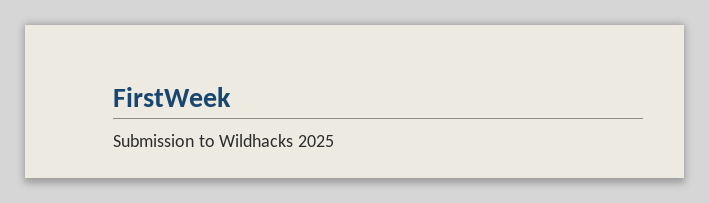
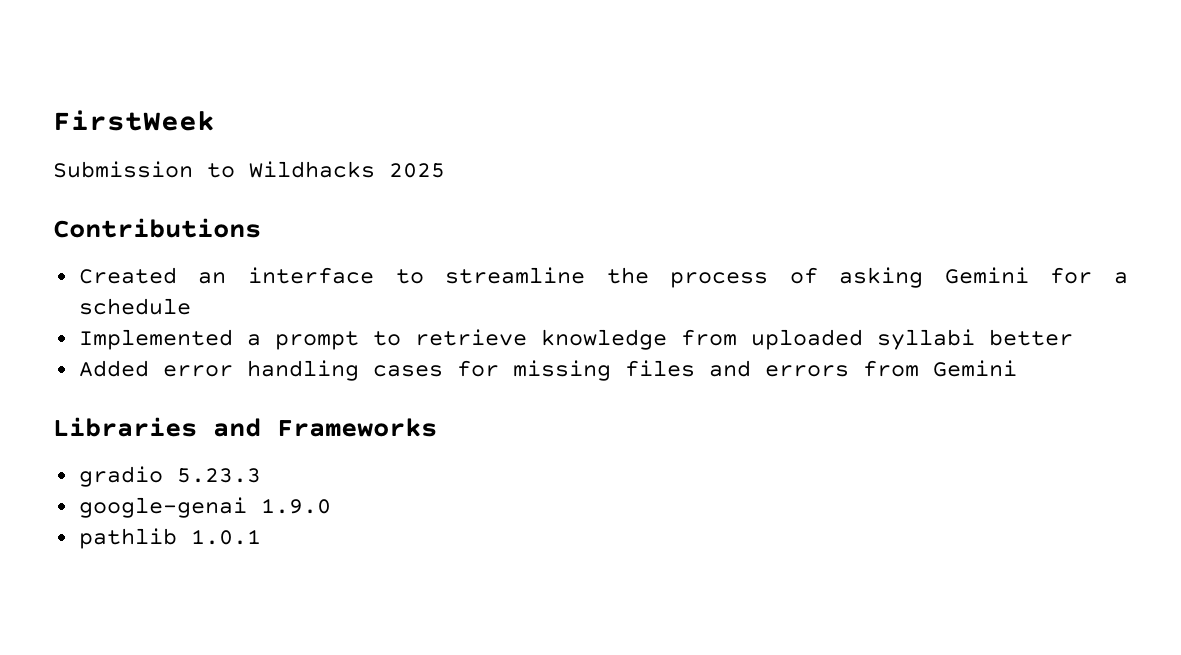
+ Contributions
+ Created an interface to streamline the process of asking Gemini for a schedule
+ Implemented a prompt to retrieve knowledge from uploaded syllabi better
+ Added error handling cases for missing files and errors from Gemini
+ Libraries and Frameworks
+ gradio 5.23.3
+ google-genai 1.9.0
+ pathlib 1.0.1

